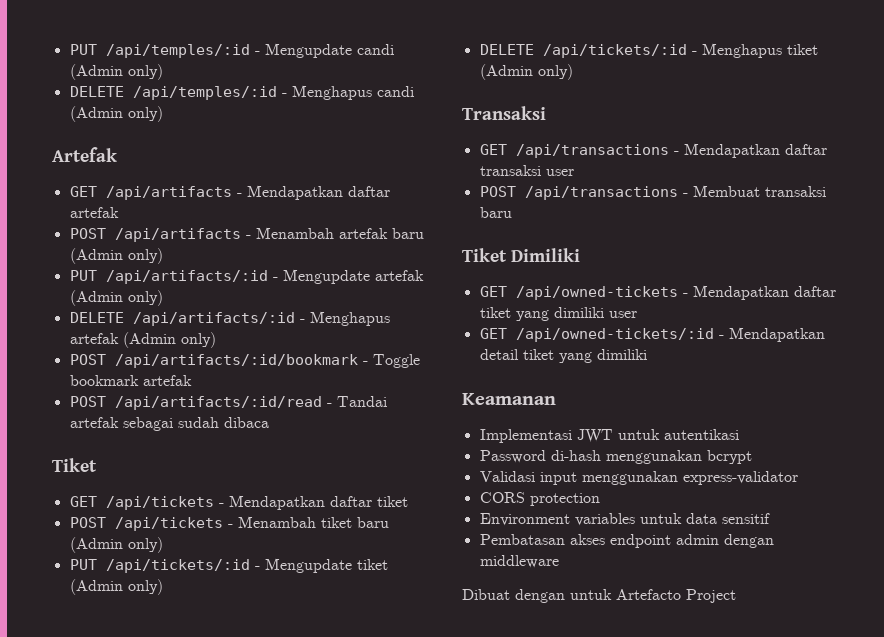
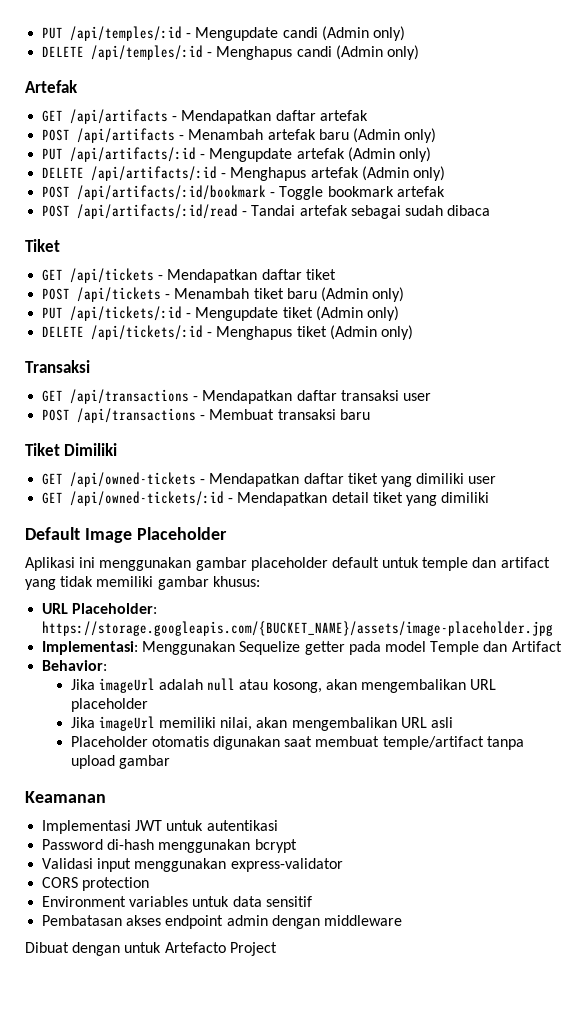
+ Default Image Placeholder
+ Aplikasi ini menggunakan gambar placeholder default untuk temple dan artifact yang tidak memiliki gambar khusus:
+ URL Placeholder: https://storage.googleapis.com/{BUCKET_NAME}/assets/image-placeholder.jpg
+ Implementasi: Menggunakan Sequelize getter pada model Temple dan Artifact
+ Behavior:
+ Jika imageUrl adalah null atau kosong, akan mengembalikan URL placeholder
+ Jika imageUrl memiliki nilai, akan mengembalikan URL asli
+ Placeholder otomatis digunakan saat membuat temple/artifact tanpa upload gambar

